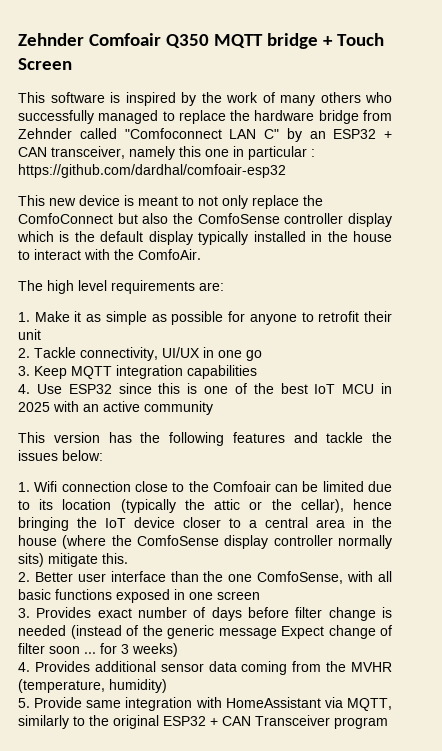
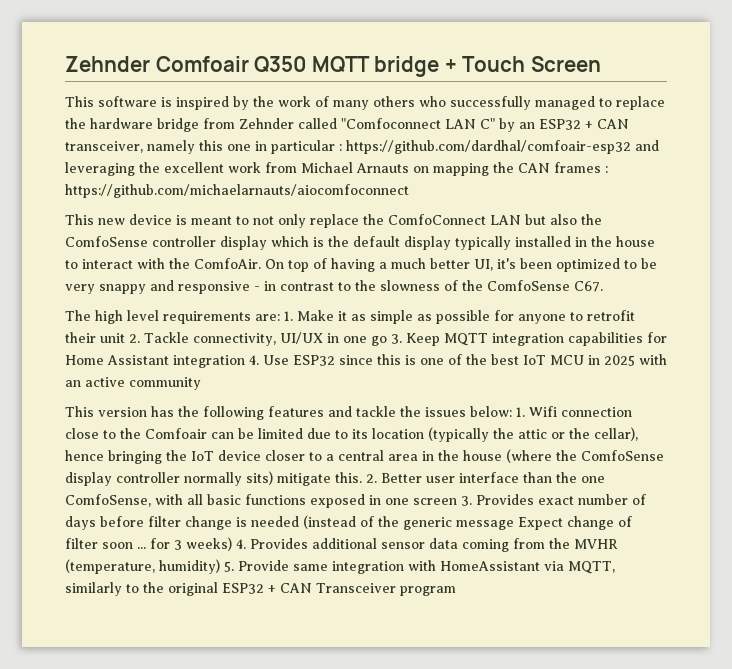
- This software is inspired by the work of many others who successfully managed to replace the hardware bridge from Zehnder called "Comfoconnect LAN C" by an ESP32 + CAN transceiver, namely this one in particular : https://github.com/dardhal/comfoair-esp32
+ This software is inspired by the work of many others who successfully managed to replace the hardware bridge from Zehnder called "Comfoconnect LAN C" by an ESP32 + CAN transceiver, namely this one in particular : https://github.com/dardhal/comfoair-esp32 and leveraging the excellent work from Michael Arnauts on mapping the CAN frames : https://github.com/michaelarnauts/aiocomfoconnect
- This new device is meant to not only replace the ComfoConnect but also the ComfoSense controller display which is the default display typically installed in the house to interact with the ComfoAir.
+ This new device is meant to not only replace the ComfoConnect LAN but also the ComfoSense controller display which is the default display typically installed in the house to interact with the ComfoAir. On top of having a much better UI, it's been optimized to be very snappy and responsive - in contrast to the slowness of the ComfoSense C67.
- The high level requirements are:
- 1. Make it as simple as possible for anyone to retrofit their unit
- 2. Tackle connectivity, UI/UX in one go
- 3. Keep MQTT integration capabilities
- 4. Use ESP32 since this is one of the best IoT MCU in 2025 with an active community
+ The high level requirements are: 1. Make it as simple as possible for anyone to retrofit their unit 2. Tackle connectivity, UI/UX in one go 3. Keep MQTT integration capabilities for Home Assistant integration 4. Use ESP32 since this is one of the best IoT MCU in 2025 with an active community
- This version has the following features and tackle the issues below:
- 1. Wifi connection close to the Comfoair can be limited due to its location (typically the attic or the cellar), hence bringing the IoT device closer to a central area in the house (where the ComfoSense display controller normally sits) mitigate this.
- 2. Better user interface than the one ComfoSense, with all basic functions exposed in one screen
- 3. Provides exact number of days before filter change is needed (instead of the generic message Expect change of filter soon ... for 3 weeks)
- 4. Provides additional sensor data coming from the MVHR (temperature, humidity)
- 5. Provide same integration with HomeAssistant via MQTT, similarly to the original ESP32 + CAN Transceiver program
+ This version has the following features and tackle the issues below: 1. Wifi connection close to the Comfoair can be limited due to its location (typically the attic or the cellar), hence bringing the IoT device closer to a central area in the house (where the ComfoSense display controller normally sits) mitigate this. 2. Better user interface than the one ComfoSense, with all basic functions exposed in one screen 3. Provides exact number of days before filter change is needed (instead of the generic message Expect change of filter soon ... for 3 weeks) 4. Provides additional sensor data coming from the MVHR (temperature, humidity) 5. Provide same integration with HomeAssistant via MQTT, similarly to the original ESP32 + CAN Transceiver program

